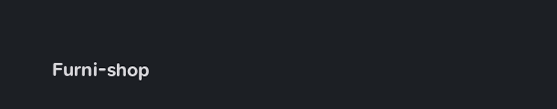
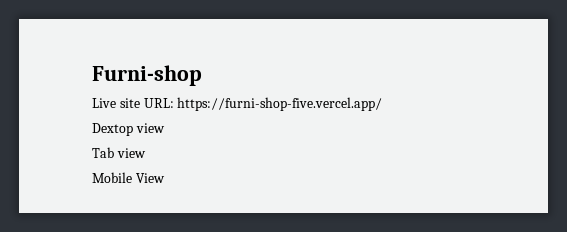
+ Live site URL: https://furni-shop-five.vercel.app/
+ Dextop view
+ Tab view
+ Mobile View

